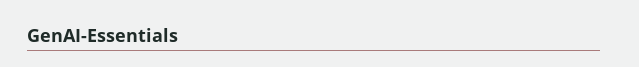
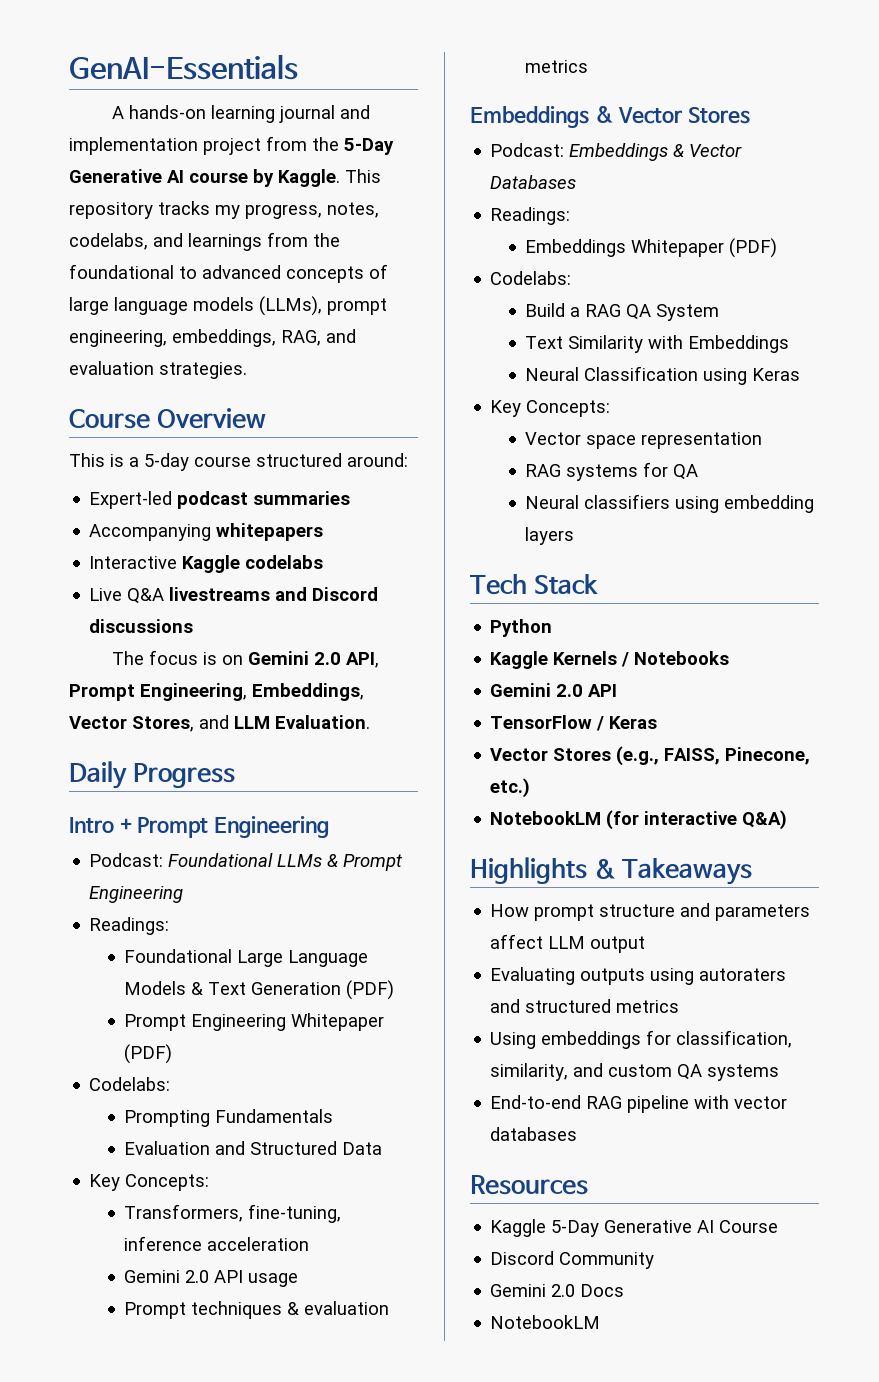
+ A hands-on learning journal and implementation project from the 5-Day Generative AI course by Kaggle. This repository tracks my progress, notes, codelabs, and learnings from the foundational to advanced concepts of large language models (LLMs), prompt engineering, embeddings, RAG, and evaluation strategies.
+ Course Overview
+ This is a 5-day course structured around:
+ Expert-led podcast summaries
+ Accompanying whitepapers
+ Interactive Kaggle codelabs
+ Live Q&A livestreams and Discord discussions
+ The focus is on Gemini 2.0 API, Prompt Engineering, Embeddings, Vector Stores, and LLM Evaluation.
+ Daily Progress
+ Intro + Prompt Engineering
+ Podcast: Foundational LLMs & Prompt Engineering
+ Readings:
+ Foundational Large Language Models & Text Generation (PDF)
+ Prompt Engineering Whitepaper (PDF)
+ Codelabs:
+ Prompting Fundamentals
+ Evaluation and Structured Data
+ Key Concepts:
+ Transformers, fine-tuning, inference acceleration
+ Gemini 2.0 API usage
+ Prompt techniques & evaluation metrics
+ Embeddings & Vector Stores
+ Podcast: Embeddings & Vector Databases
+ Readings:
+ Embeddings Whitepaper (PDF)
+ Codelabs:
+ Build a RAG QA System
+ Text Similarity with Embeddings
+ Neural Classification using Keras
+ Key Concepts:
+ Vector space representation
+ RAG systems for QA
+ Neural classifiers using embedding layers
+ Tech Stack
+ Python
+ Kaggle Kernels / Notebooks
+ Gemini 2.0 API
+ TensorFlow / Keras
+ Vector Stores (e.g., FAISS, Pinecone, etc.)
+ NotebookLM (for interactive Q&A)
+ Highlights & Takeaways
+ How prompt structure and parameters affect LLM output
+ Evaluating outputs using autoraters and structured metrics
+ Using embeddings for classification, similarity, and custom QA systems
+ End-to-end RAG pipeline with vector databases
+ Resources
+ Kaggle 5-Day Generative AI Course
+ Discord Community
+ Gemini 2.0 Docs
+ NotebookLM

